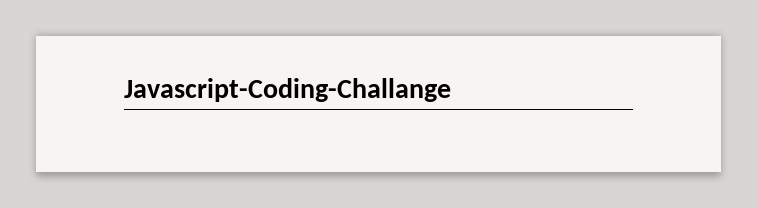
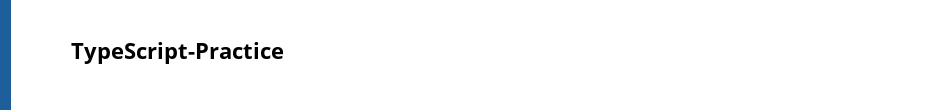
- Javascript-Coding-Challange
+ TypeScript-Practice

